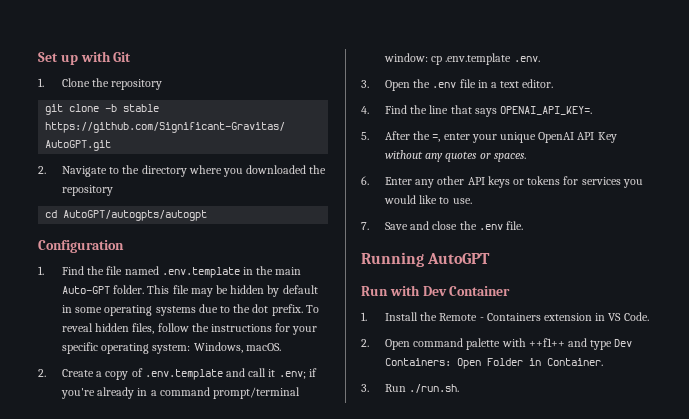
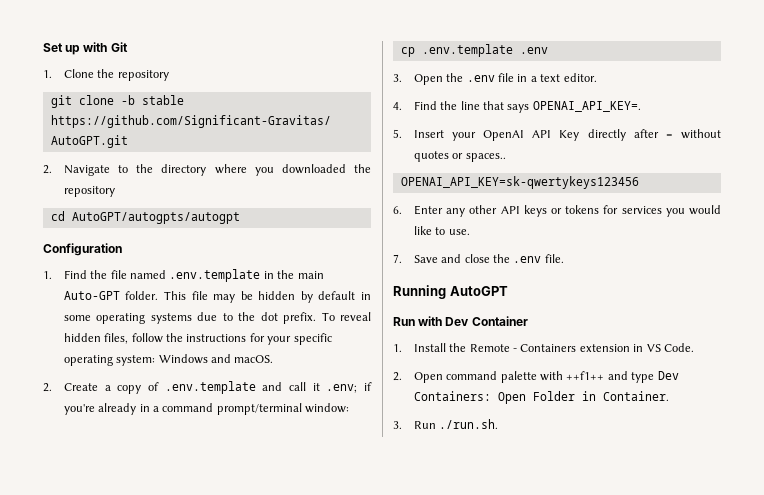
- To reveal hidden files, follow the instructions for your specific operating system: Windows, macOS.
+ To reveal hidden files, follow the instructions for your specific operating system: Windows and macOS.
- 2. Create a copy of .env.template and call it .env; if you're already in a command prompt/terminal window: cp .env.template .env.
+ 2. Create a copy of .env.template and call it .env; if you're already in a command prompt/terminal window:
+ cp .env.template .env
- 5. After the =, enter your unique OpenAI API Key without any quotes or spaces.
+ 5. Insert your OpenAI API Key directly after = without quotes or spaces..
+ OPENAI_API_KEY=sk-qwertykeys123456

